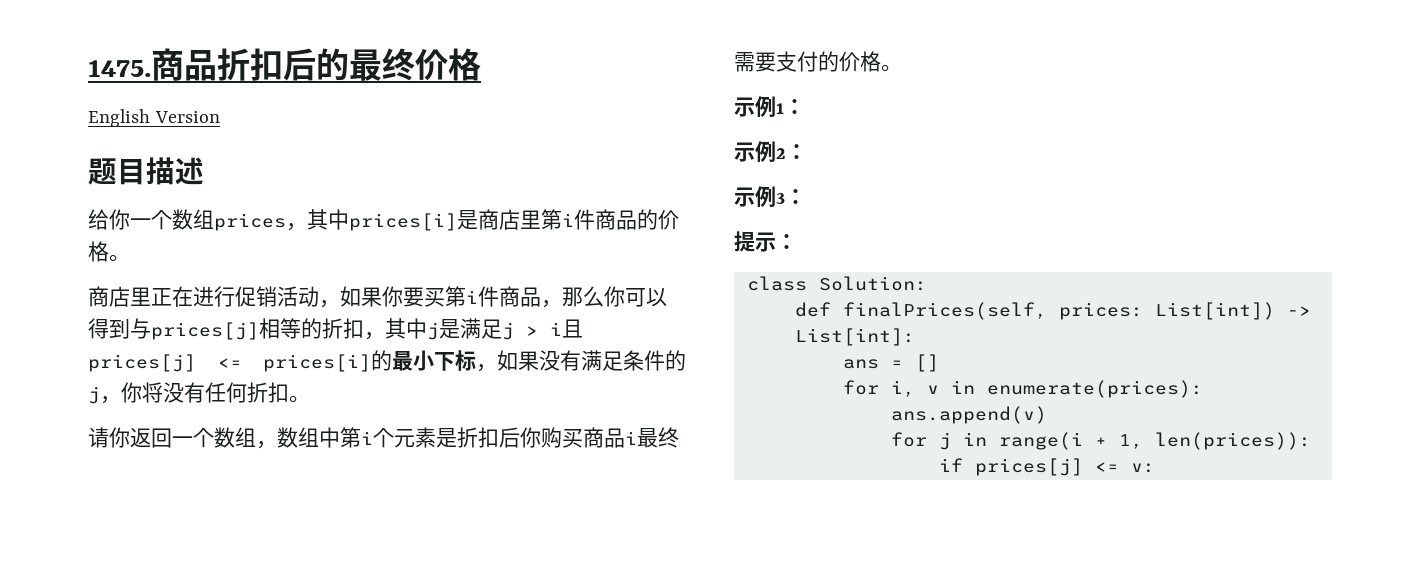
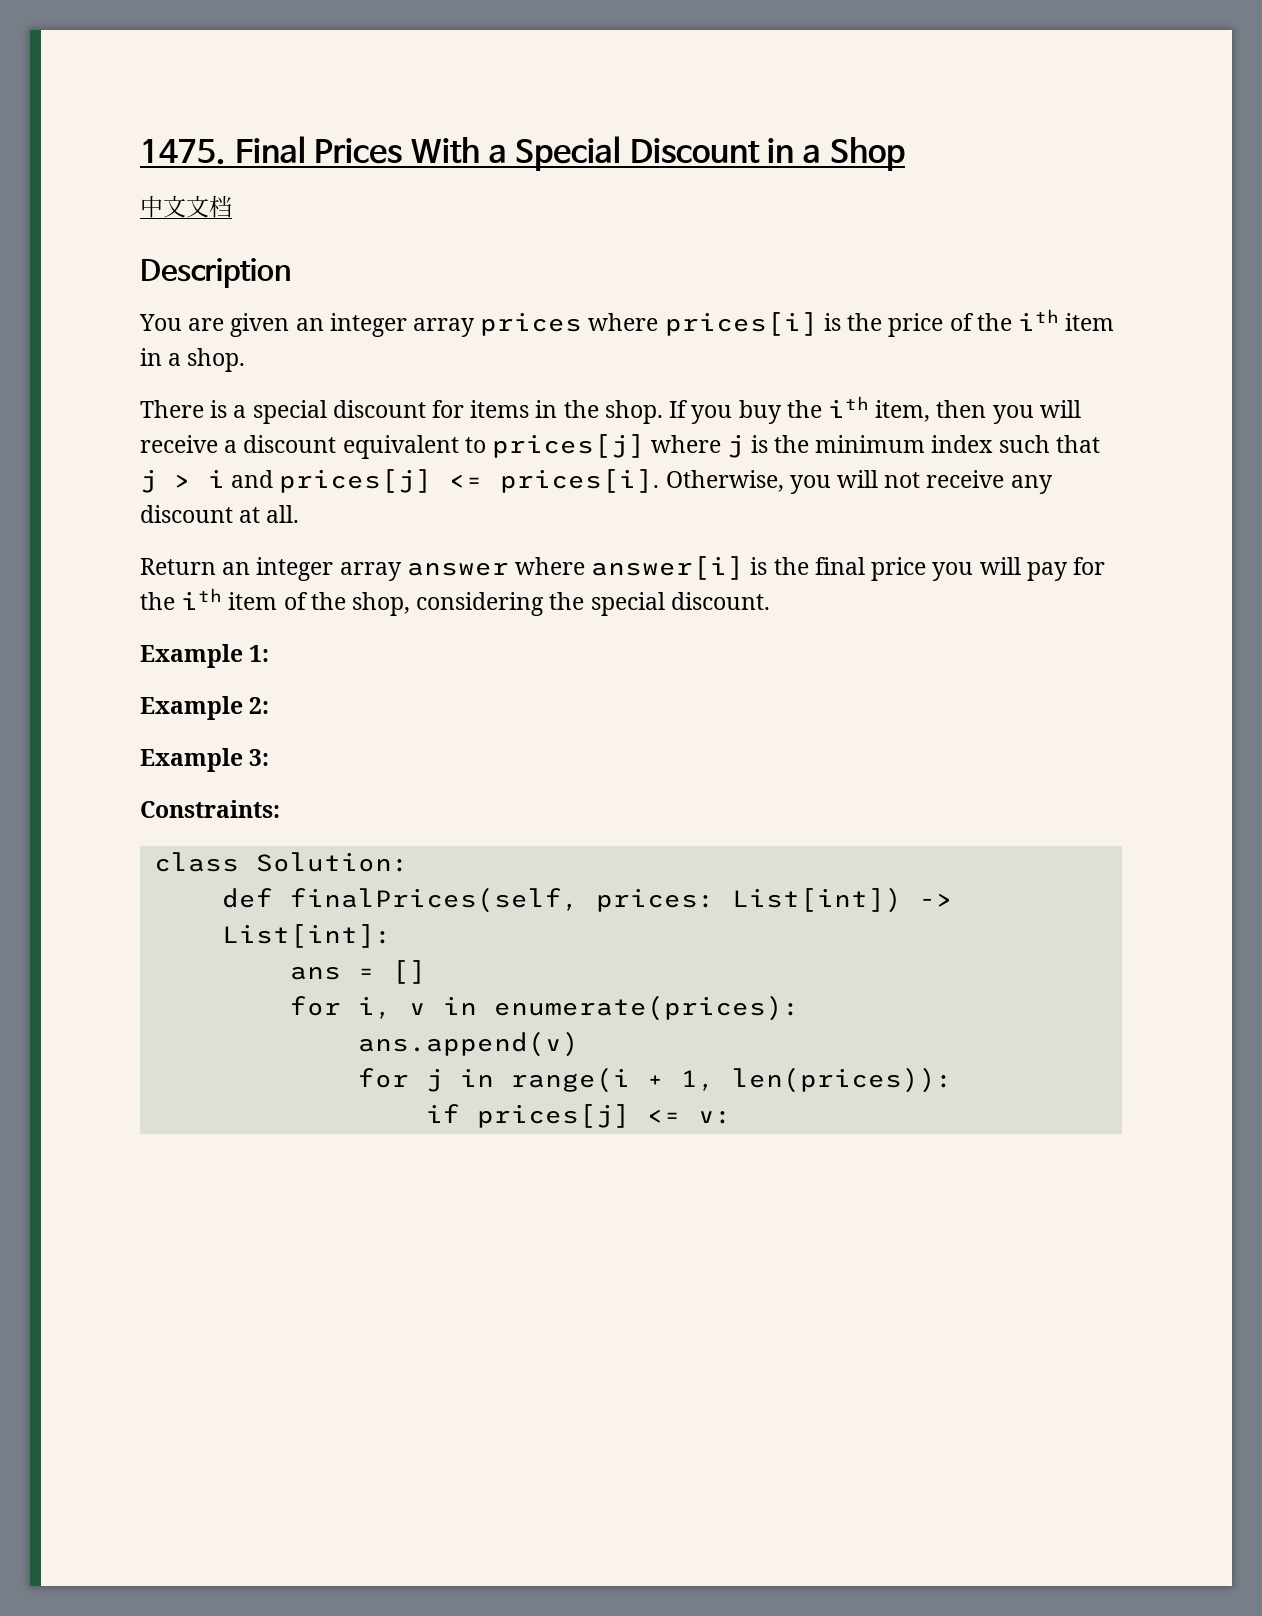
- 商品折扣后的最终价格
- English Version
- 题目描述
- 给你一个数组prices，其中prices[i]是商店里第i件商品的价格。
- 商店里正在进行促销活动，如果你要买第i件商品，那么你可以得到与prices[j]相等的折扣，其中j是满足j > i且prices[j] <= prices[i]的最小下标，如果没有满足条件的j，你将没有任何折扣。
- 请你返回一个数组，数组中第i个元素是折扣后你购买商品i最终需要支付的价格。
- 示例1：
- 示例2：
- 示例3：
- 提示：
+ Final Prices With a Special Discount in a Shop
+ 中文文档
+ Description
+ You are given an integer array prices where prices[i] is the price of the ith item in a shop.
+ There is a special discount for items in the shop. If you buy the ith item, then you will receive a discount equivalent to prices[j] where j is the minimum index such that j > i and prices[j] <= prices[i]. Otherwise, you will not receive any discount at all.
+ Return an integer array answer where answer[i] is the final price you will pay for the ith item of the shop, considering the special discount.
+ Example 1:
+ Example 2:
+ Example 3:
+ Constraints:

